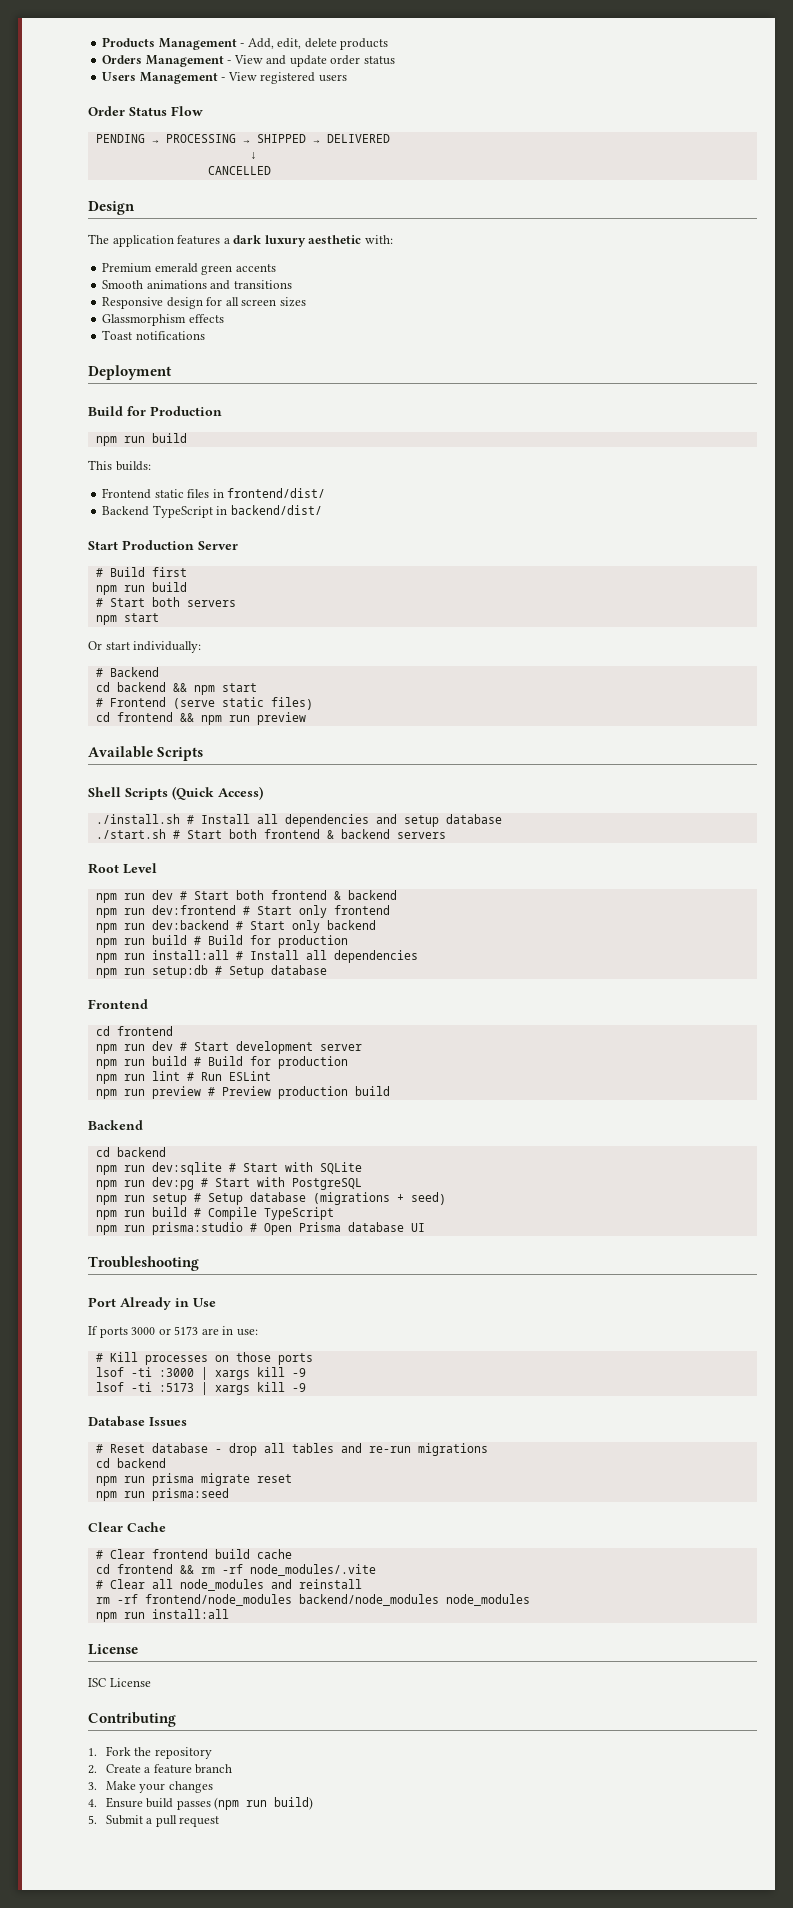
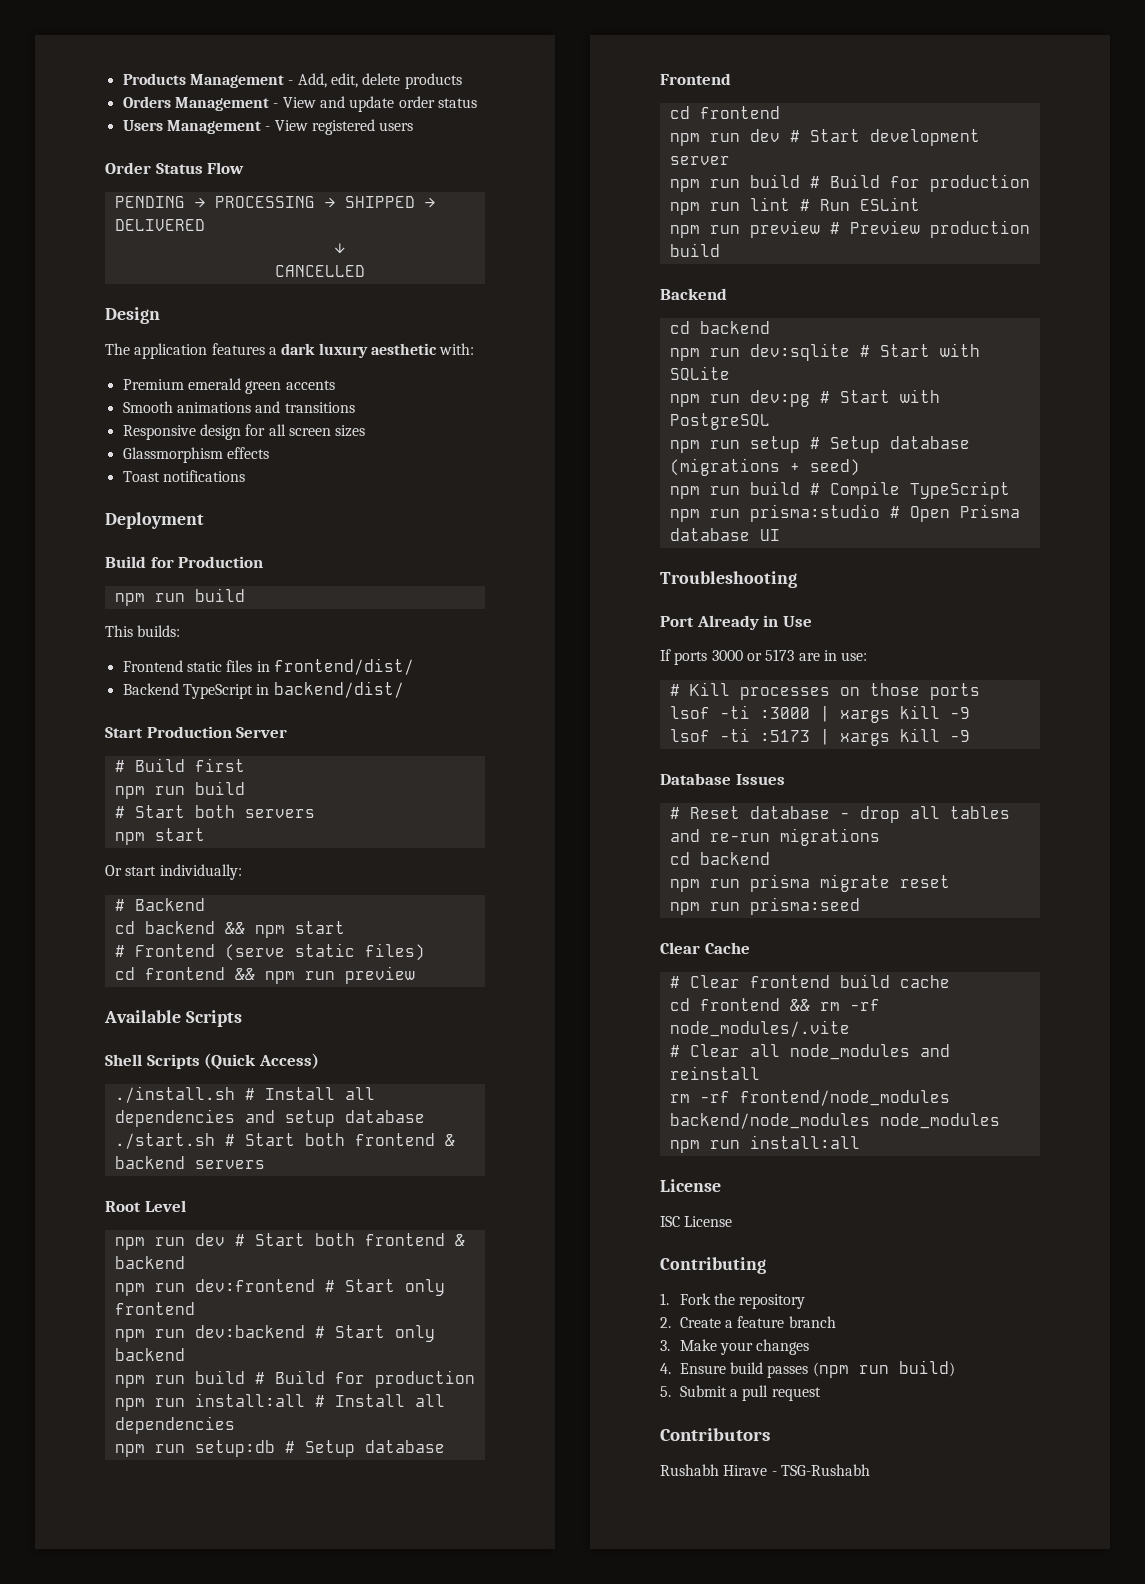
+ Contributors
+ Rushabh Hirave - TSG-Rushabh

